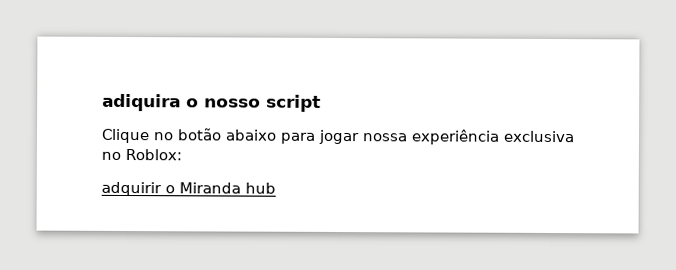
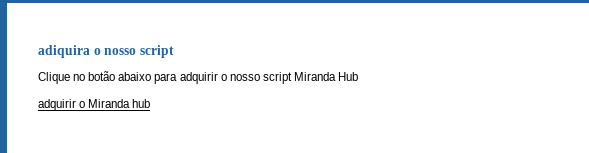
- Clique no botão abaixo para jogar nossa experiência exclusiva no Roblox:
+ Clique no botão abaixo para adquirir o nosso script Miranda Hub

